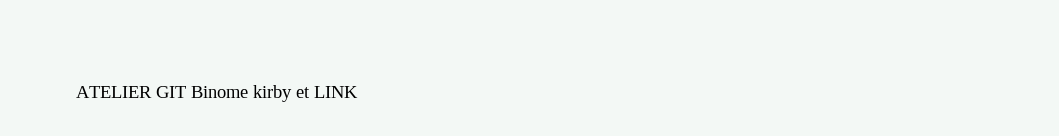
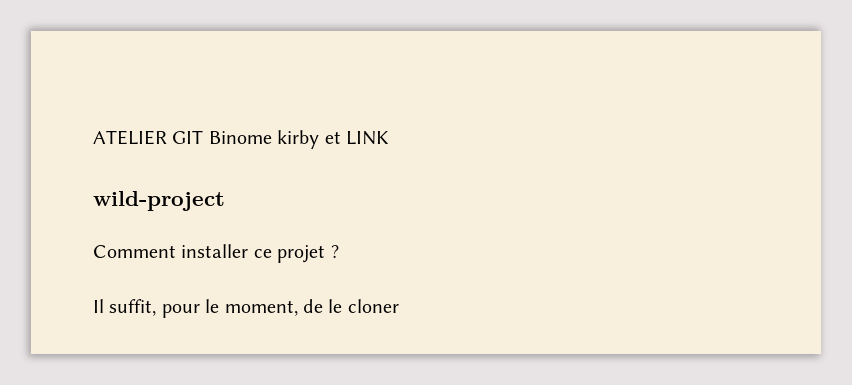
+ wild-project
+ Comment installer ce projet ?
+ Il suffit, pour le moment, de le cloner

